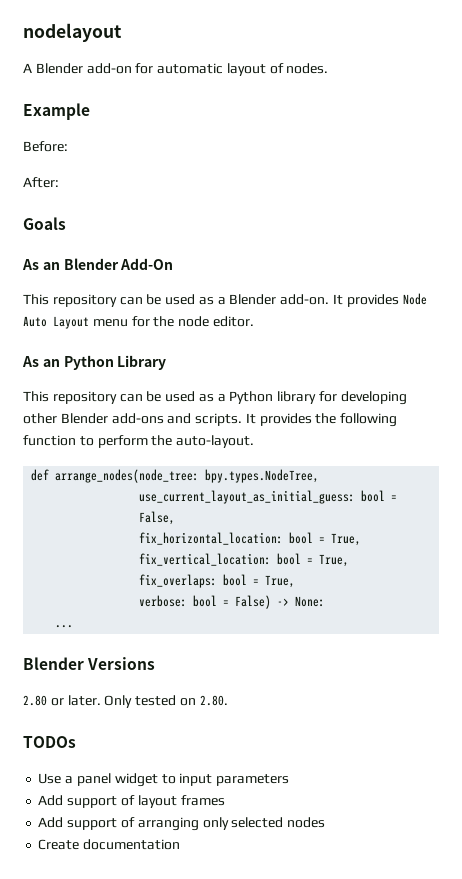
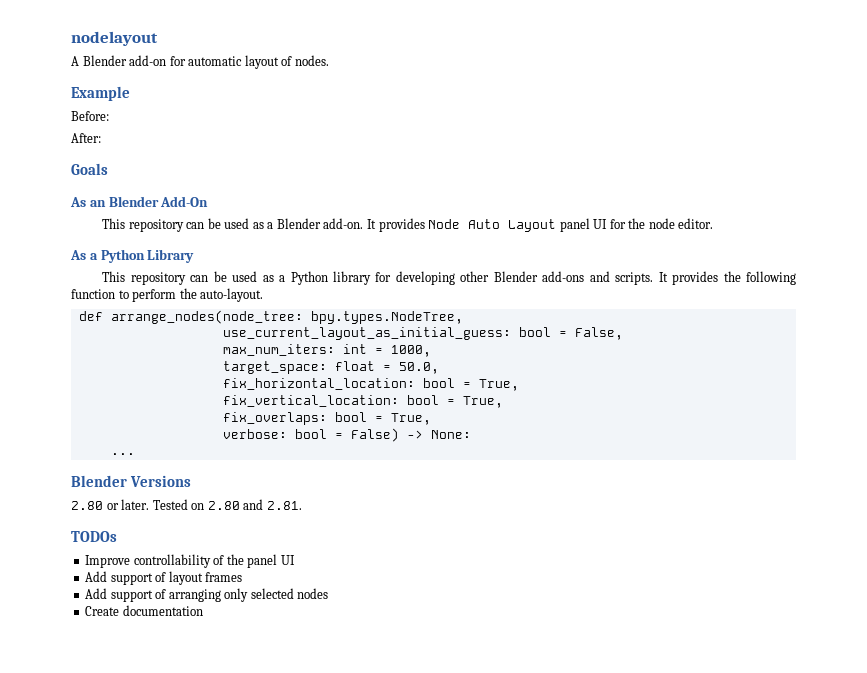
- It provides Node Auto Layout menu for the node editor.
+ It provides Node Auto Layout panel UI for the node editor.
- As an Python Library
+ As a Python Library
+ max_num_iters: int = 1000,
+ target_space: float = 50.0,
- Only tested on 2.80.
+ Tested on 2.80 and 2.81.
  TODOs
- Use a panel widget to input parameters
+ Improve controllability of the panel UI

